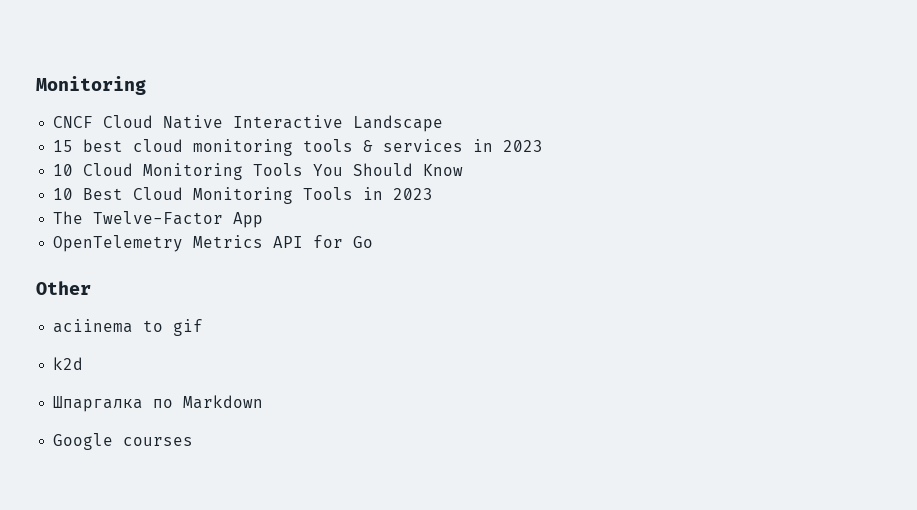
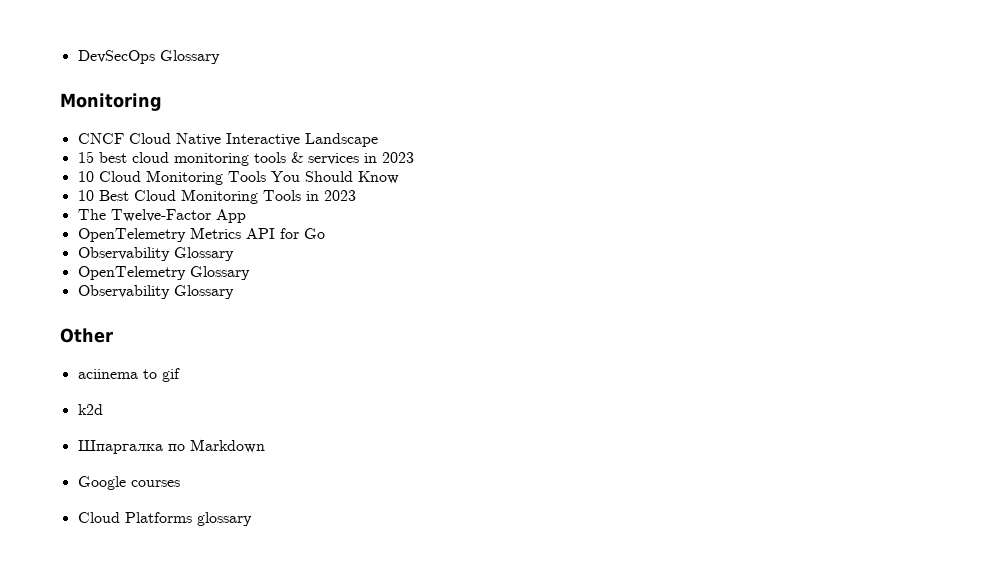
+ DevSecOps Glossary
  OpenTelemetry Metrics API for Go
+ Observability Glossary
+ OpenTelemetry Glossary
+ Observability Glossary
+ Cloud Platforms glossary

